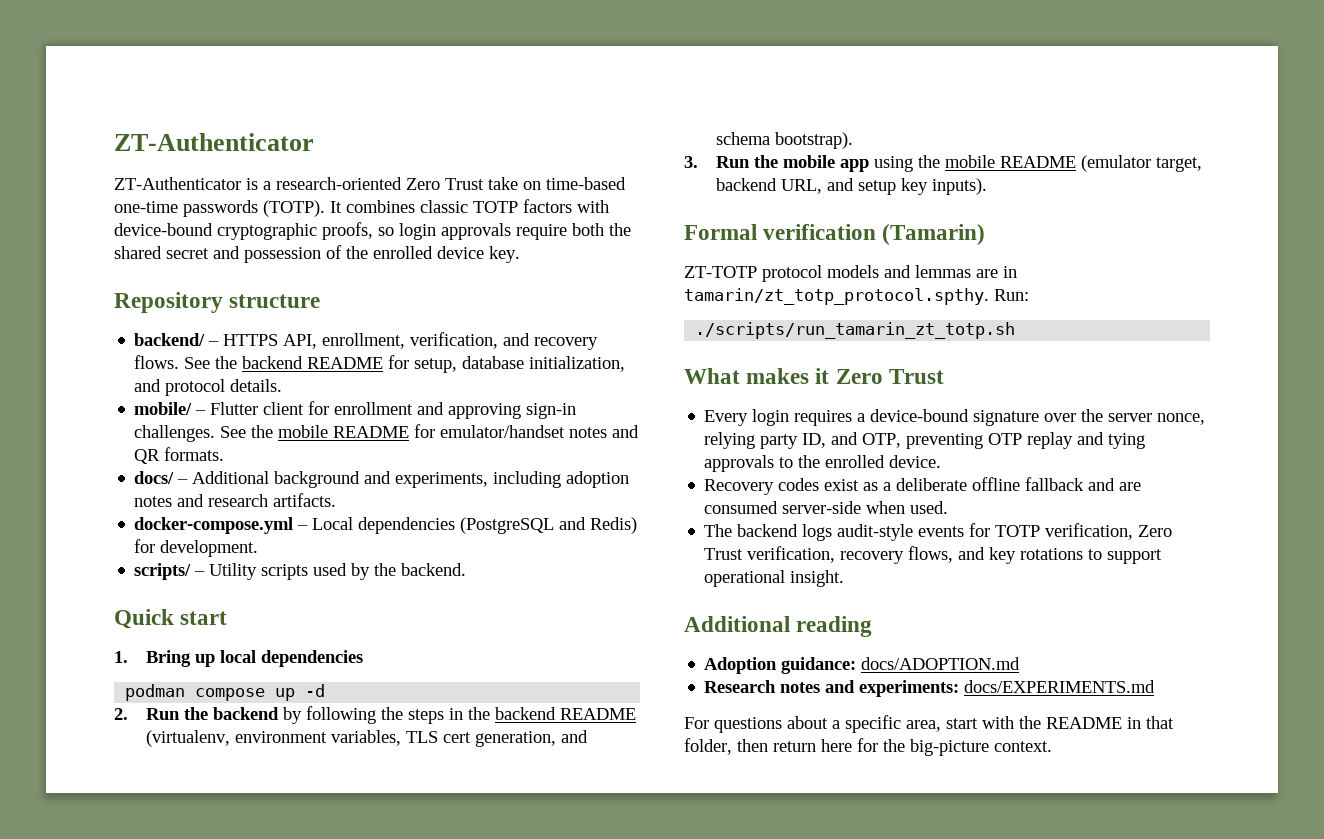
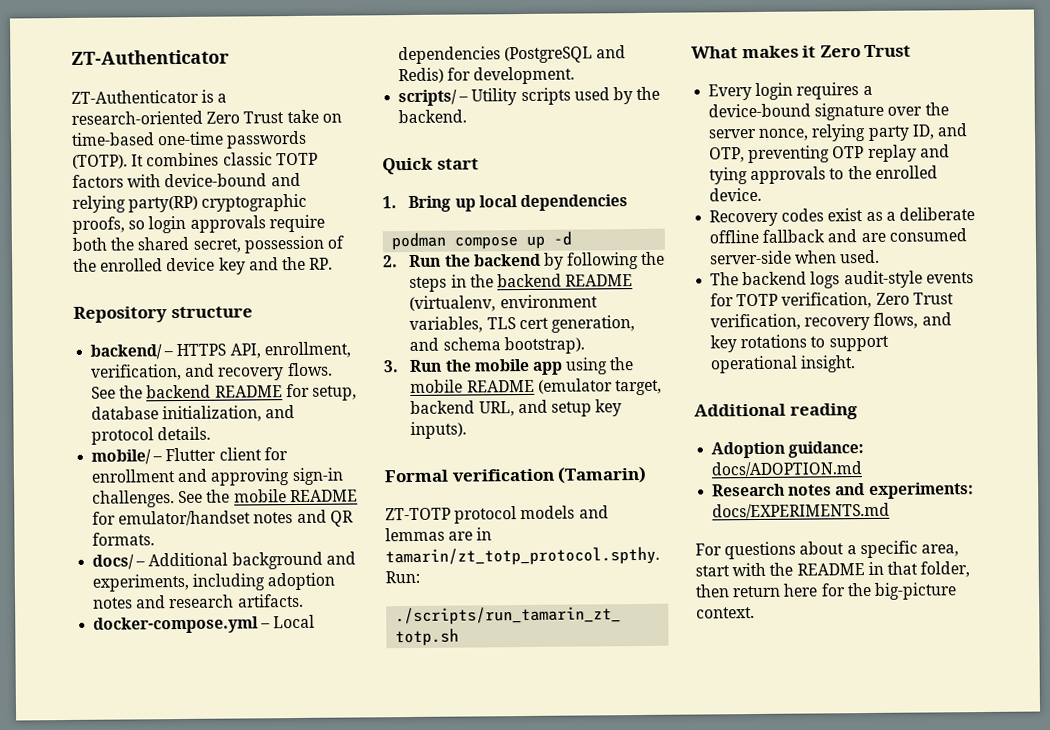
- It combines classic TOTP factors with device-bound cryptographic proofs, so login approvals require both the shared secret and possession of the enrolled device key.
+ It combines classic TOTP factors with device-bound and relying party(RP) cryptographic proofs, so login approvals require both the shared secret, possession of the enrolled device key and the RP.

